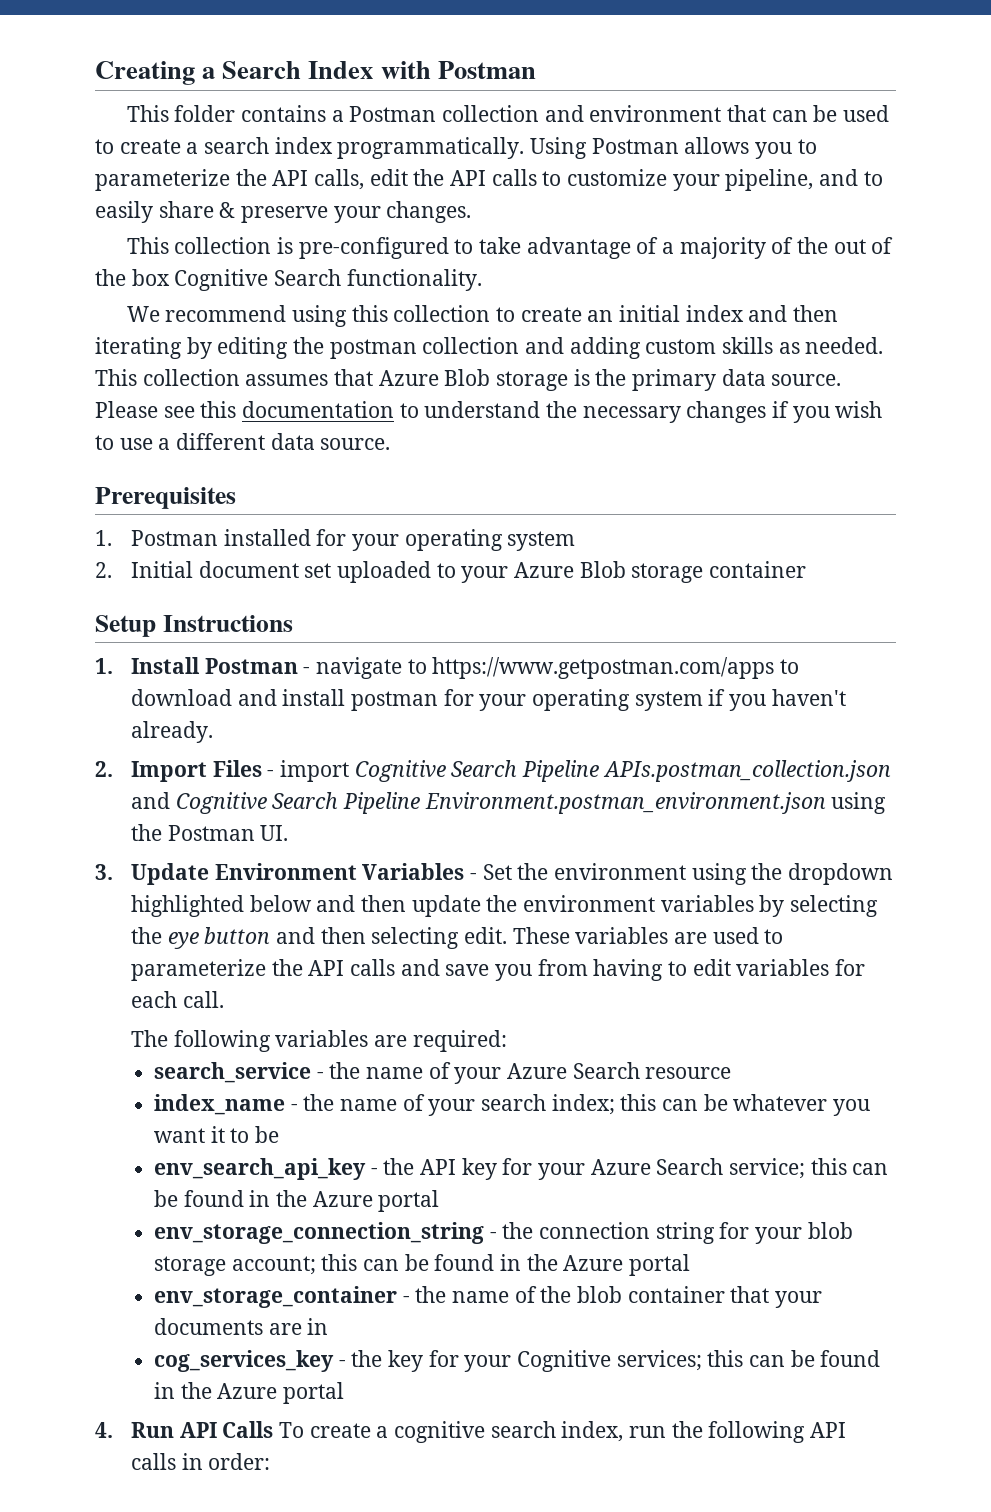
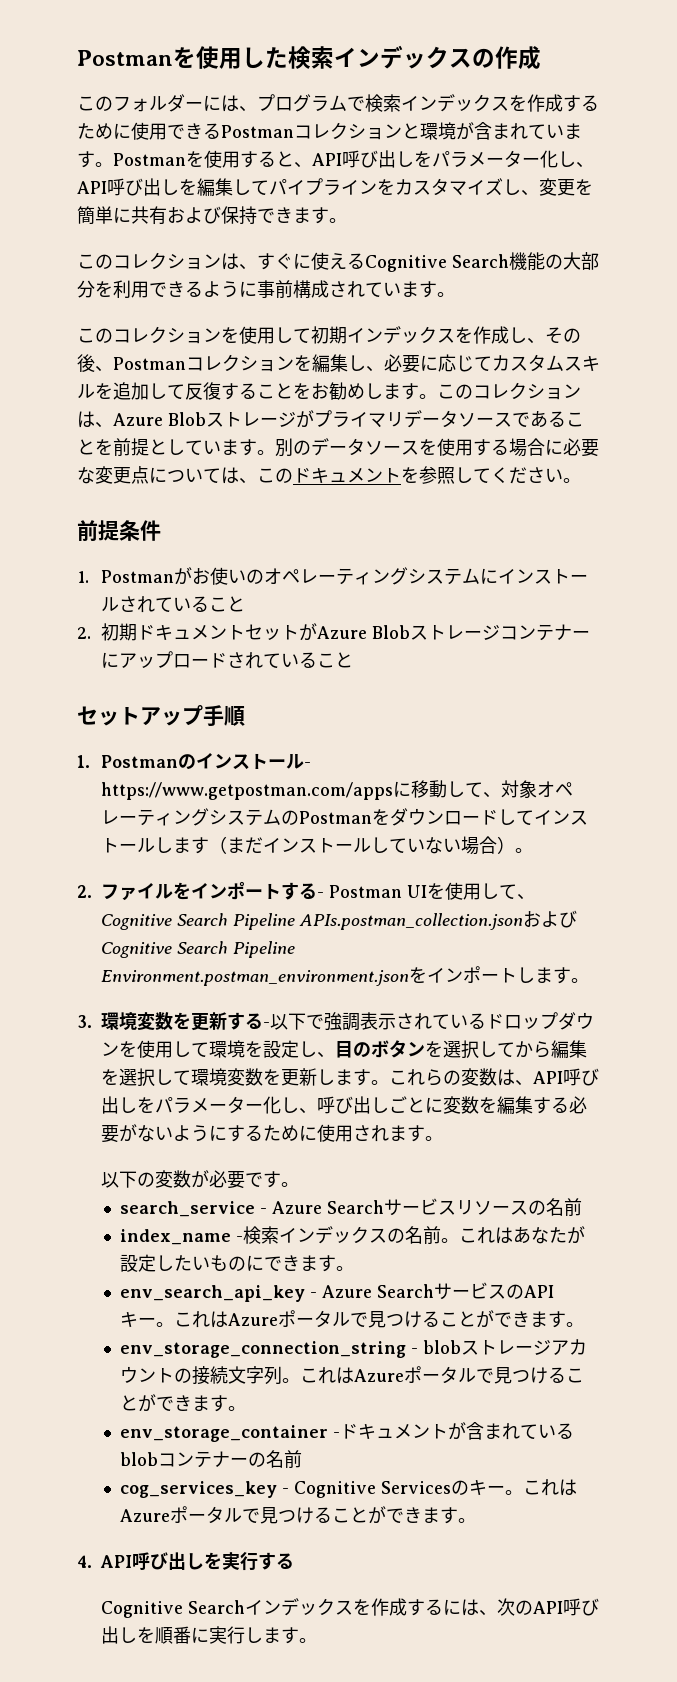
- Creating a Search Index with Postman
- This folder contains a Postman collection and environment that can be used to create a search index programmatically. Using Postman allows you to parameterize the API calls, edit the API calls to customize your pipeline, and to easily share & preserve your changes.
- This collection is pre-configured to take advantage of a majority of the out of the box Cognitive Search functionality.
- We recommend using this collection to create an initial index and then iterating by editing the postman collection and adding custom skills as needed. This collection assumes that Azure Blob storage is the primary data source. Please see this documentation to understand the necessary changes if you wish to use a different data source.
- Prerequisites
- 1. Postman installed for your operating system
- 2. Initial document set uploaded to your Azure Blob storage container
- Setup Instructions
- 1. Install Postman - navigate to https://www.getpostman.com/apps to download and install postman for your operating system if you haven't already.
- 2. Import Files - import Cognitive Search Pipeline APIs.postman_collection.json and Cognitive Search Pipeline Environment.postman_environment.json using the Postman UI.
- 3. Update Environment Variables - Set the environment using the dropdown highlighted below and then update the environment variables by selecting the eye button and then selecting edit. These variables are used to parameterize the API calls and save you from having to edit variables for each call.
- The following variables are required:
- search_service - the name of your Azure Search resource
- index_name - the name of your search index; this can be whatever you want it to be
- env_search_api_key - the API key for your Azure Search service; this can be found in the Azure portal
- env_storage_connection_string - the connection string for your blob storage account; this can be found in the Azure portal
- env_storage_container - the name of the blob container that your documents are in
- cog_services_key - the key for your Cognitive services; this can be found in the Azure portal
- 4. Run API Calls To create a cognitive search index, run the following API calls in order:
+ Postmanを使用した検索インデックスの作成
+ このフォルダーには、プログラムで検索インデックスを作成するために使用できるPostmanコレクションと環境が含まれています。Postmanを使用すると、API呼び出しをパラメーター化し、API呼び出しを編集してパイプラインをカスタマイズし、変更を簡単に共有および保持できます。
+ このコレクションは、すぐに使えるCognitive Search機能の大部分を利用できるように事前構成されています。
+ このコレクションを使用して初期インデックスを作成し、その後、Postmanコレクションを編集し、必要に応じてカスタムスキルを追加して反復することをお勧めします。このコレクションは、Azure Blobストレージがプライマリデータソースであることを前提としています。別のデータソースを使用する場合に必要な変更点については、このドキュメントを参照してください。
+ 前提条件
+ 1. Postmanがお使いのオペレーティングシステムにインストールされていること
+ 2.初期ドキュメントセットがAzure Blobストレージコンテナーにアップロードされていること
+ セットアップ手順
+ 1. Postmanのインストール- https://www.getpostman.com/appsに移動して、対象オペレーティングシステムのPostmanをダウンロードしてインストールします（まだインストールしていない場合）。
+ 2.ファイルをインポートする- Postman UIを使用して、Cognitive Search Pipeline APIs.postman_collection.jsonおよびCognitive Search Pipeline Environment.postman_environment.jsonをインポートします。
+ 3.環境変数を更新する-以下で強調表示されているドロップダウンを使用して環境を設定し、目のボタンを選択してから編集を選択して環境変数を更新します。これらの変数は、API呼び出しをパラメーター化し、呼び出しごとに変数を編集する必要がないようにするために使用されます。
+ 以下の変数が必要です。
+ search_service - Azure Searchサービスリソースの名前
+ index_name -検索インデックスの名前。これはあなたが設定したいものにできます。
+ env_search_api_key - Azure SearchサービスのAPIキー。これはAzureポータルで見つけることができます。
+ env_storage_connection_string - blobストレージアカウントの接続文字列。これはAzureポータルで見つけることができます。
+ env_storage_container -ドキュメントが含まれているblobコンテナーの名前
+ cog_services_key - Cognitive Servicesのキー。これはAzureポータルで見つけることができます。
+ 4. API呼び出しを実行する
+ Cognitive Searchインデックスを作成するには、次のAPI呼び出しを順番に実行します。

